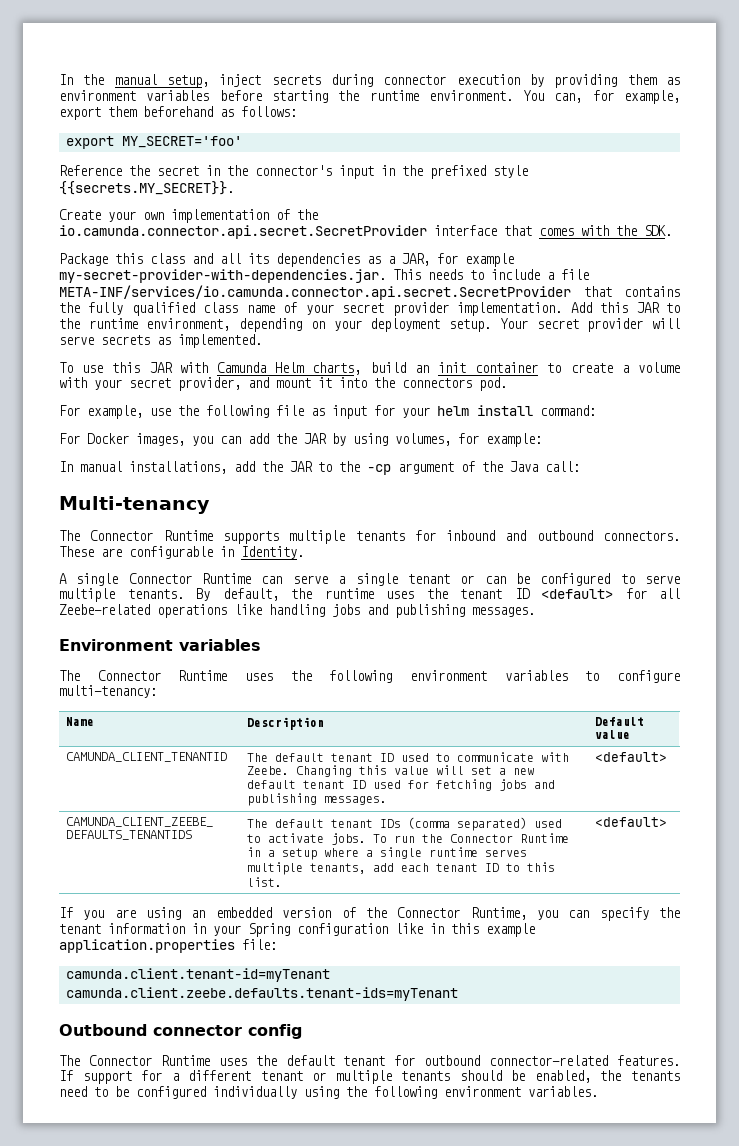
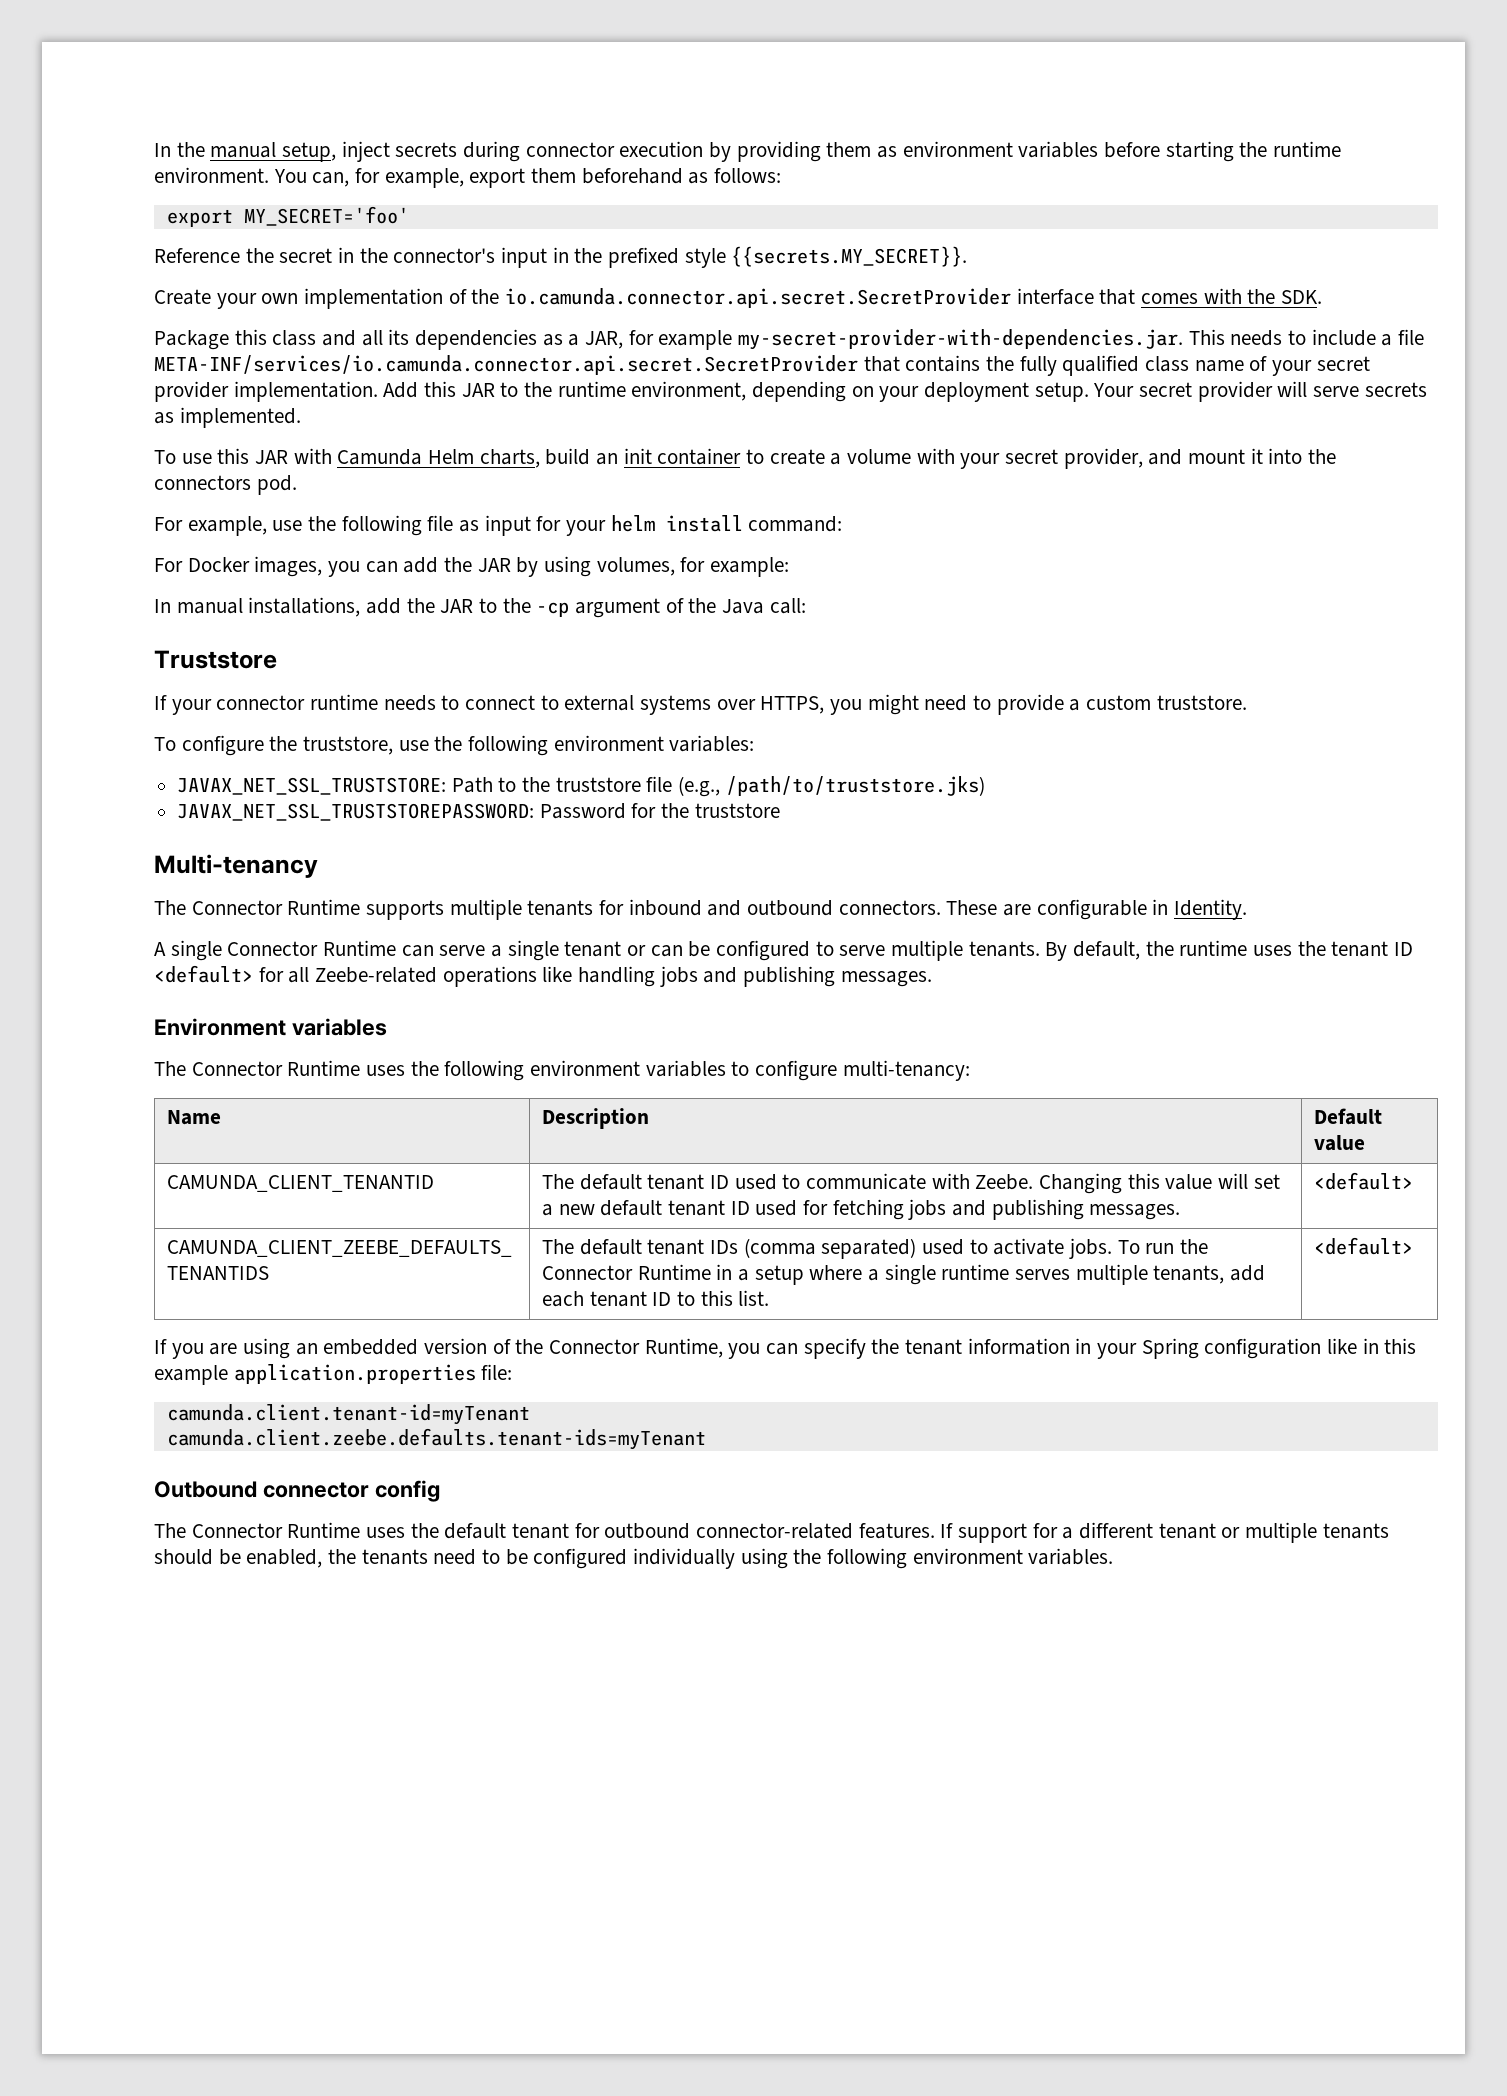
+ Truststore
+ If your connector runtime needs to connect to external systems over HTTPS, you might need to provide a custom truststore.
+ To configure the truststore, use the following environment variables:
+ JAVAX_NET_SSL_TRUSTSTORE: Path to the truststore file (e.g., /path/to/truststore.jks)
+ JAVAX_NET_SSL_TRUSTSTOREPASSWORD: Password for the truststore

